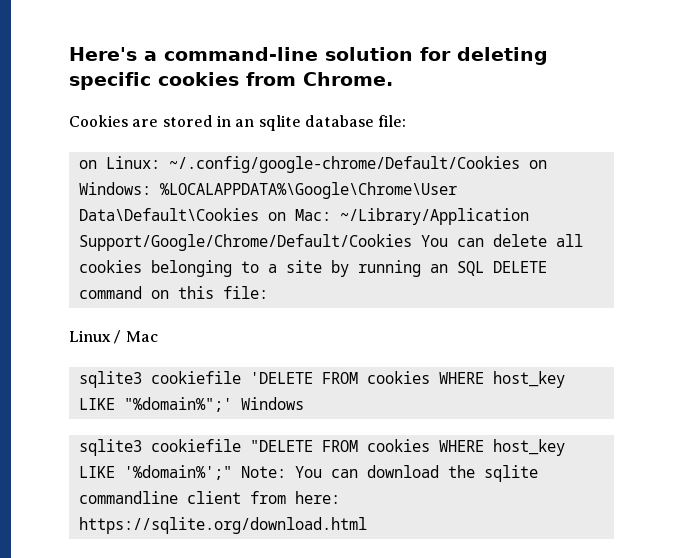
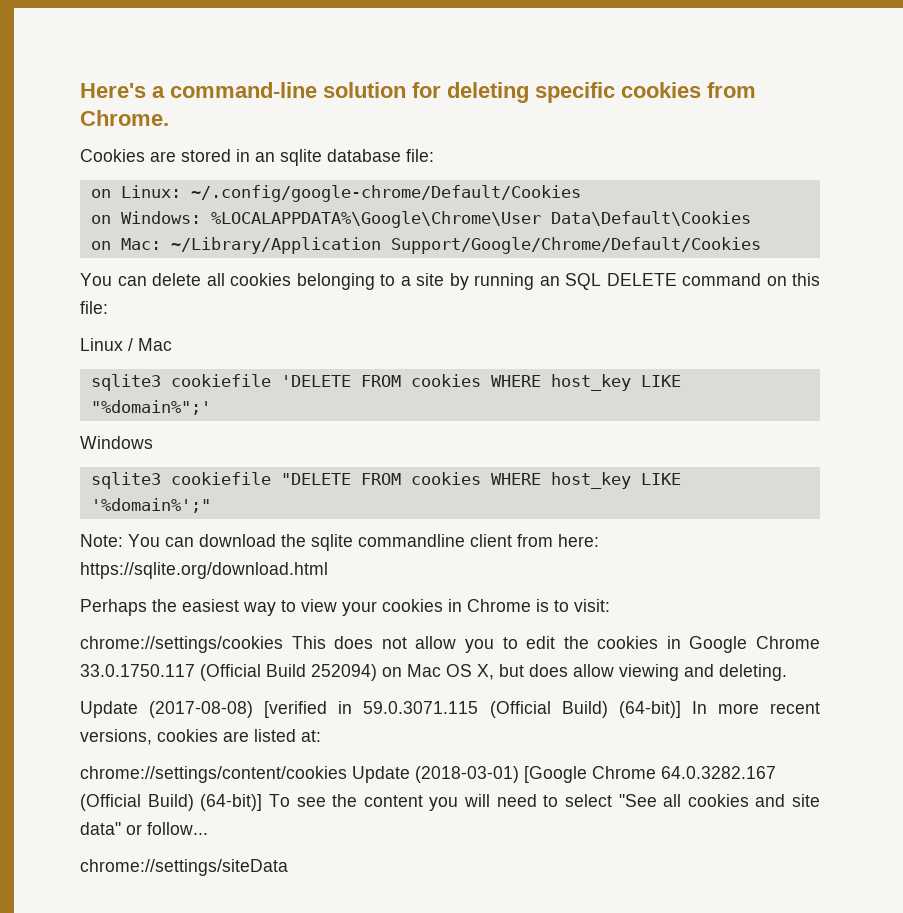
- on Linux: ~/.config/google-chrome/Default/Cookies on Windows: %LOCALAPPDATA%\Google\Chrome\User Data\Default\Cookies on Mac: ~/Library/Application Support/Google/Chrome/Default/Cookies You can delete all cookies belonging to a site by running an SQL DELETE command on this file:
+ on Linux: ~/.config/google-chrome/Default/Cookies
+ on Windows: %LOCALAPPDATA%\Google\Chrome\User Data\Default\Cookies
+ on Mac: ~/Library/Application Support/Google/Chrome/Default/Cookies
+ You can delete all cookies belonging to a site by running an SQL DELETE command on this file:
- sqlite3 cookiefile 'DELETE FROM cookies WHERE host_key LIKE "%domain%";' Windows
+ sqlite3 cookiefile 'DELETE FROM cookies WHERE host_key LIKE "%domain%";'
+ Windows
- sqlite3 cookiefile "DELETE FROM cookies WHERE host_key LIKE '%domain%';" Note: You can download the sqlite commandline client from here: https://sqlite.org/download.html
+ sqlite3 cookiefile "DELETE FROM cookies WHERE host_key LIKE '%domain%';"
+ Note: You can download the sqlite commandline client from here: https://sqlite.org/download.html
+ Perhaps the easiest way to view your cookies in Chrome is to visit:
+ chrome://settings/cookies This does not allow you to edit the cookies in Google Chrome 33.0.1750.117 (Official Build 252094) on Mac OS X, but does allow viewing and deleting.
+ Update (2017-08-08) [verified in 59.0.3071.115 (Official Build) (64-bit)] In more recent versions, cookies are listed at:
+ chrome://settings/content/cookies Update (2018-03-01) [Google Chrome 64.0.3282.167 (Official Build) (64-bit)] To see the content you will need to select "See all cookies and site data" or follow...
+ chrome://settings/siteData

